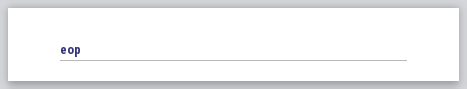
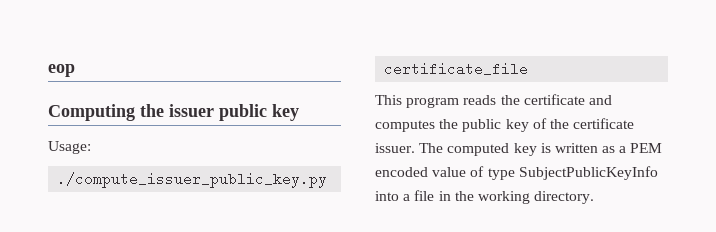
+ Computing the issuer public key
+ Usage:
+ ./compute_issuer_public_key.py certificate_file
+ This program reads the certificate and computes the public key of the certificate issuer. The computed key is written as a PEM encoded value of type SubjectPublicKeyInfo into a file in the working directory.

